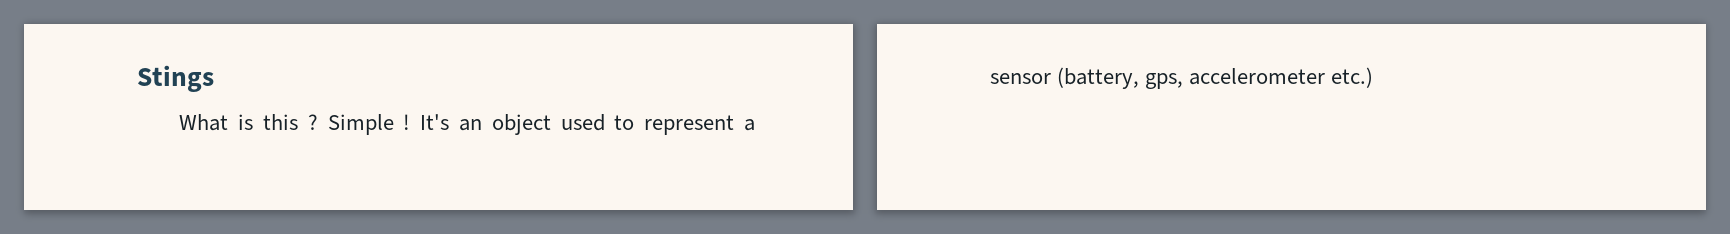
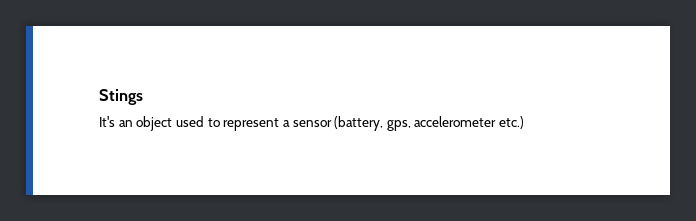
- What is this ? Simple !

